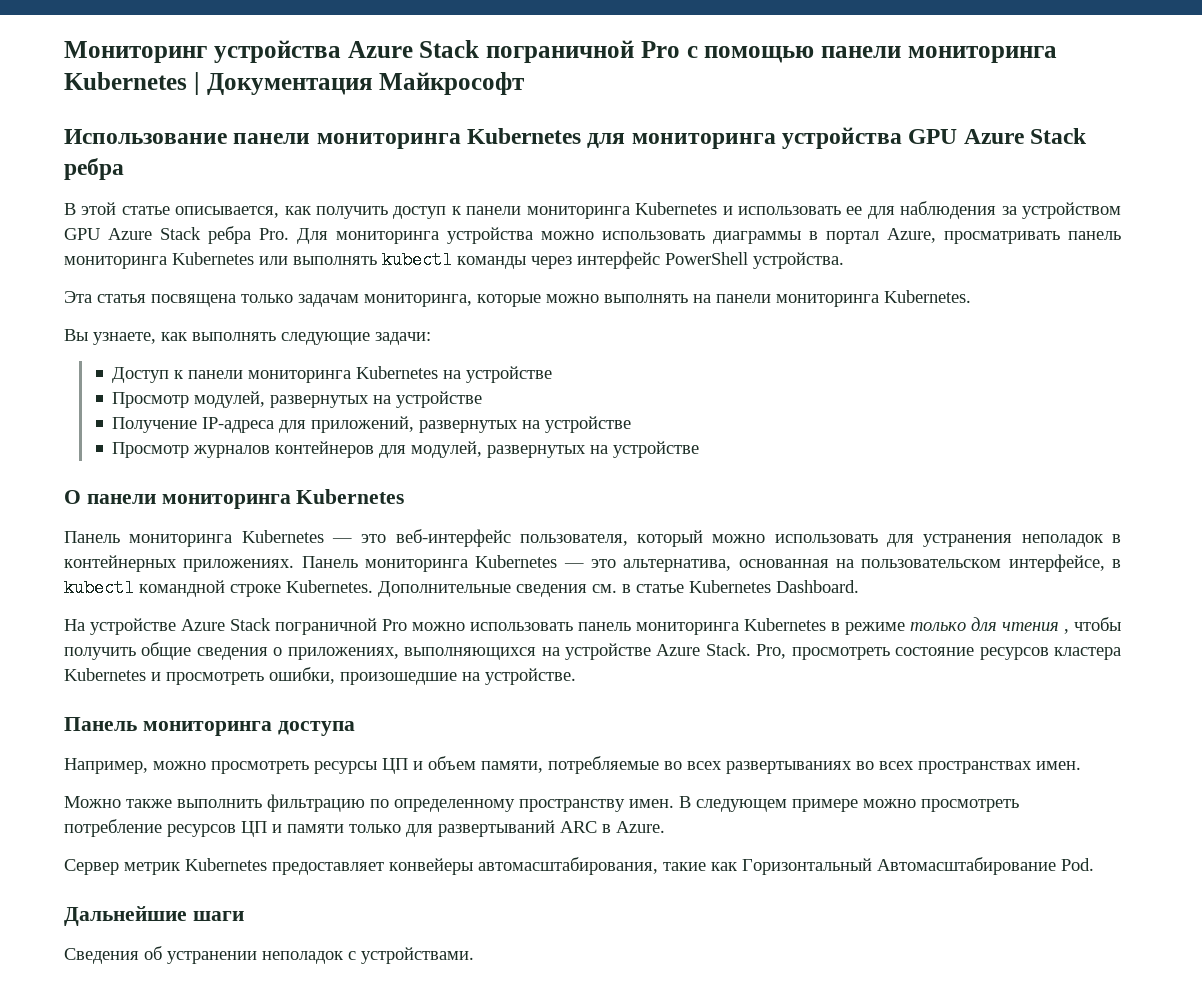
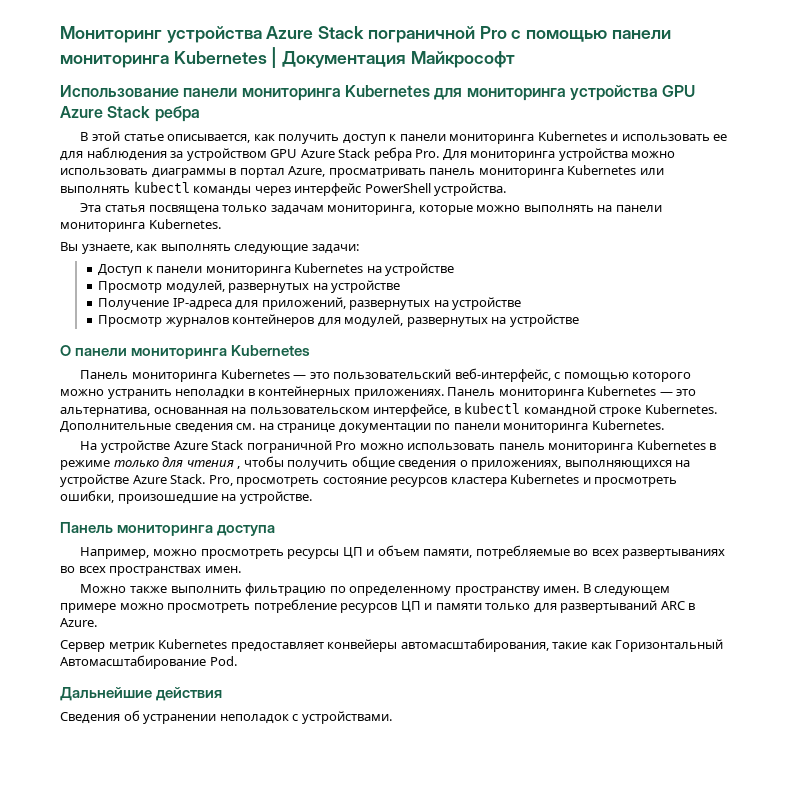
- Панель мониторинга Kubernetes — это веб-интерфейс пользователя, который можно использовать для устранения неполадок в контейнерных приложениях.
+ Панель мониторинга Kubernetes — это пользовательский веб-интерфейс, с помощью которого можно устранить неполадки в контейнерных приложениях.
- Дополнительные сведения см. в статье Kubernetes Dashboard.
+ Дополнительные сведения см. на странице документации по панели мониторинга Kubernetes.
- Дальнейшие шаги
+ Дальнейшие действия

